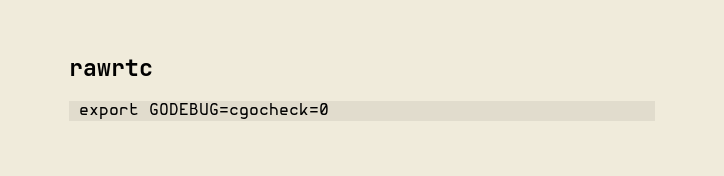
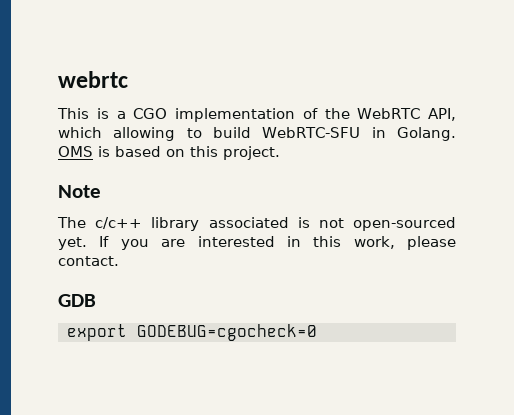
- rawrtc
+ webrtc
+ This is a CGO implementation of the WebRTC API, which allowing to build WebRTC-SFU in Golang. OMS is based on this project.
+ Note
+ The c/c++ library associated is not open-sourced yet. If you are interested in this work, please contact.
+ GDB

